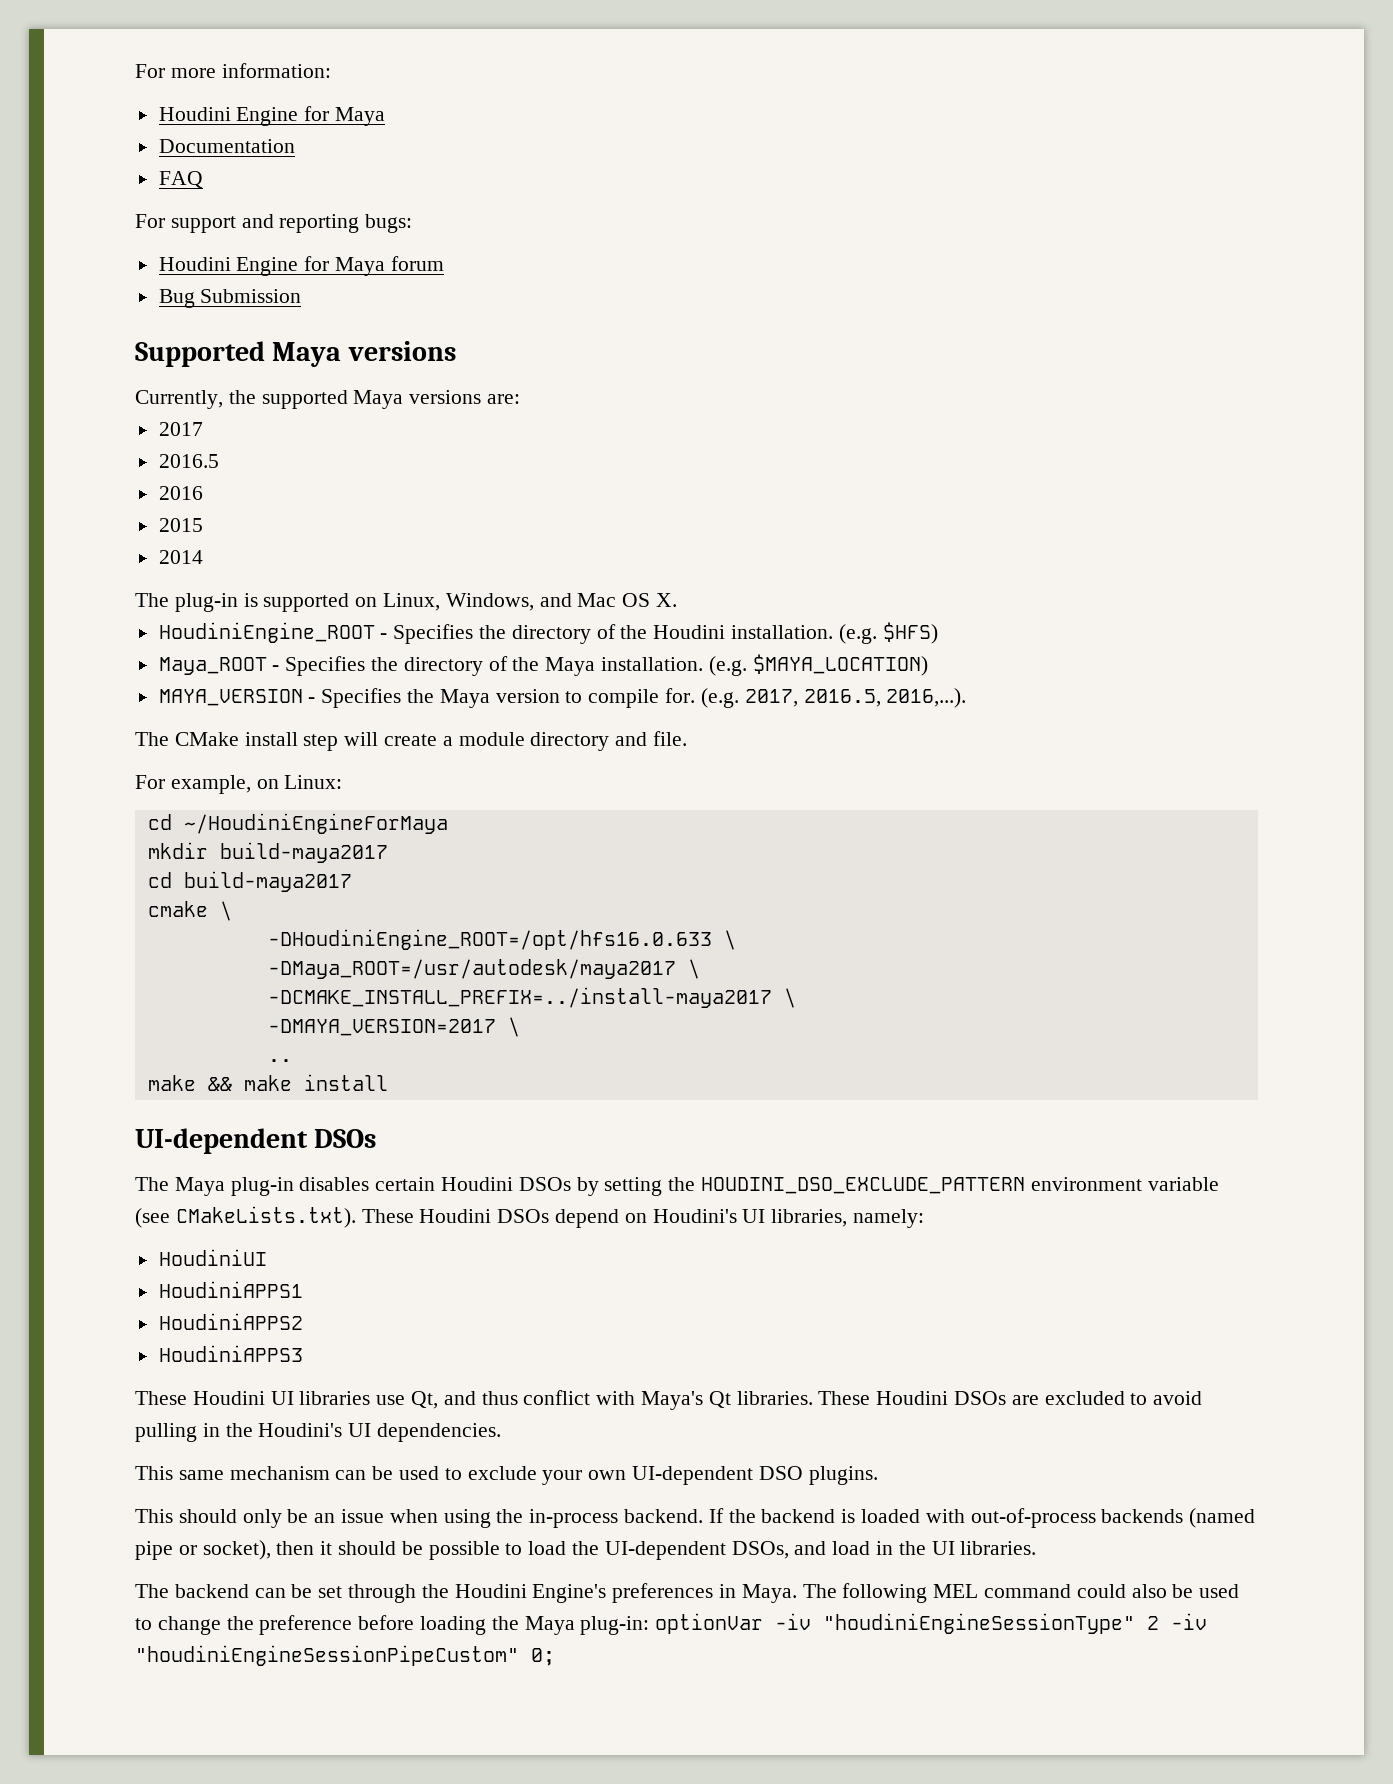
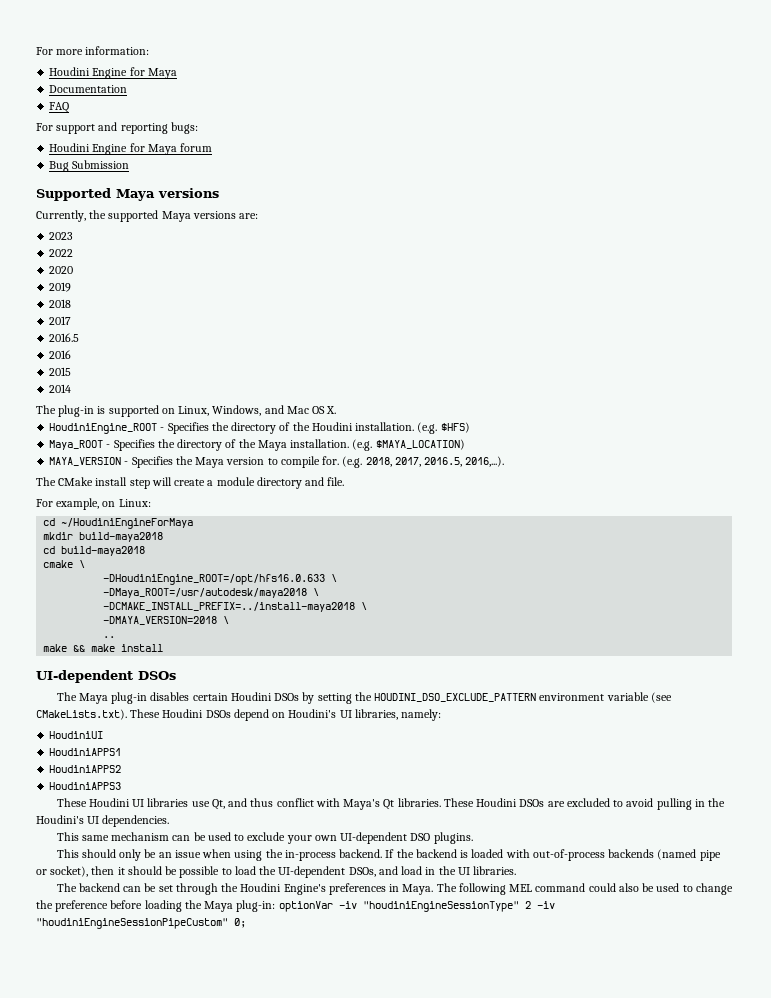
+ 2023
+ 2022
+ 2020
+ 2019
+ 2018
- (e.g. 2017, 2016.5, 2016,...).
+ (e.g. 2018, 2017, 2016.5, 2016,...).
- mkdir build-maya2017
- cd build-maya2017
+ mkdir build-maya2018
+ cd build-maya2018
- -DMaya_ROOT=/usr/autodesk/maya2017 \
- -DCMAKE_INSTALL_PREFIX=../install-maya2017 \
- -DMAYA_VERSION=2017 \
+ -DMaya_ROOT=/usr/autodesk/maya2018 \
+ -DCMAKE_INSTALL_PREFIX=../install-maya2018 \
+ -DMAYA_VERSION=2018 \

